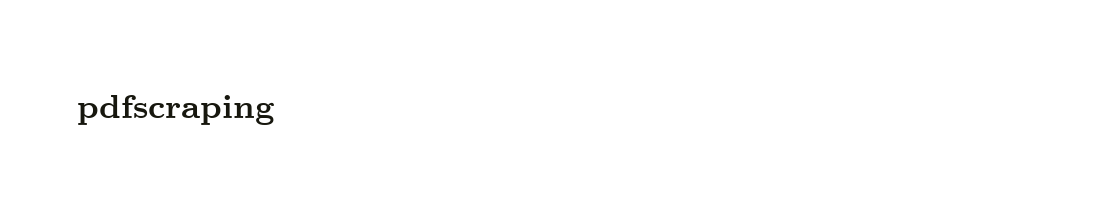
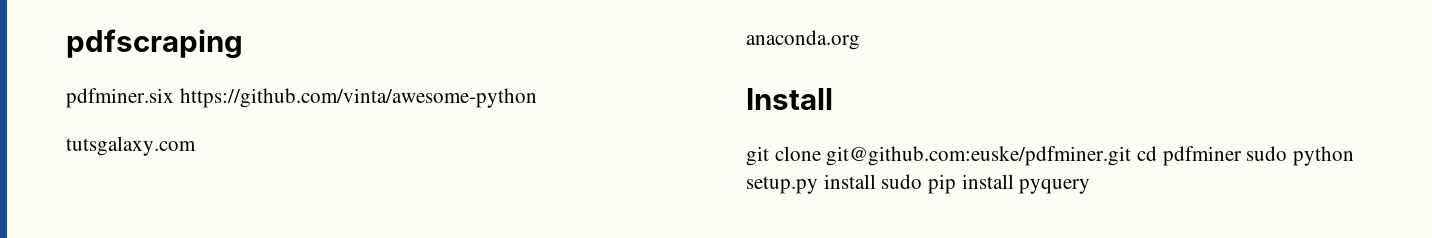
+ pdfminer.six https://github.com/vinta/awesome-python
+ tutsgalaxy.com
+ anaconda.org
+ Install
+ git clone git@github.com:euske/pdfminer.git cd pdfminer sudo python setup.py install sudo pip install pyquery

